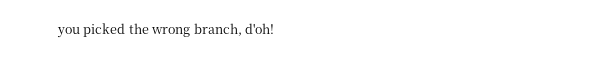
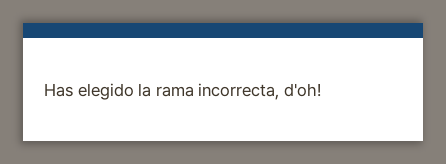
- you picked the wrong branch, d'oh!
+ Has elegido la rama incorrecta, d'oh!

